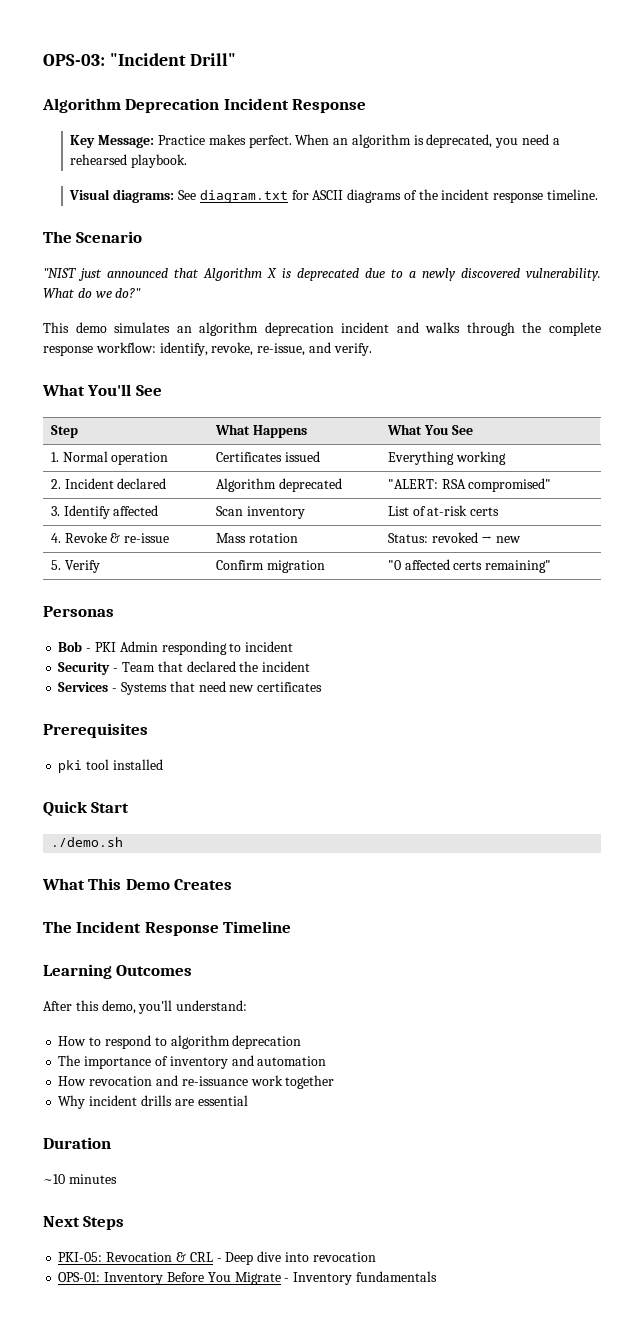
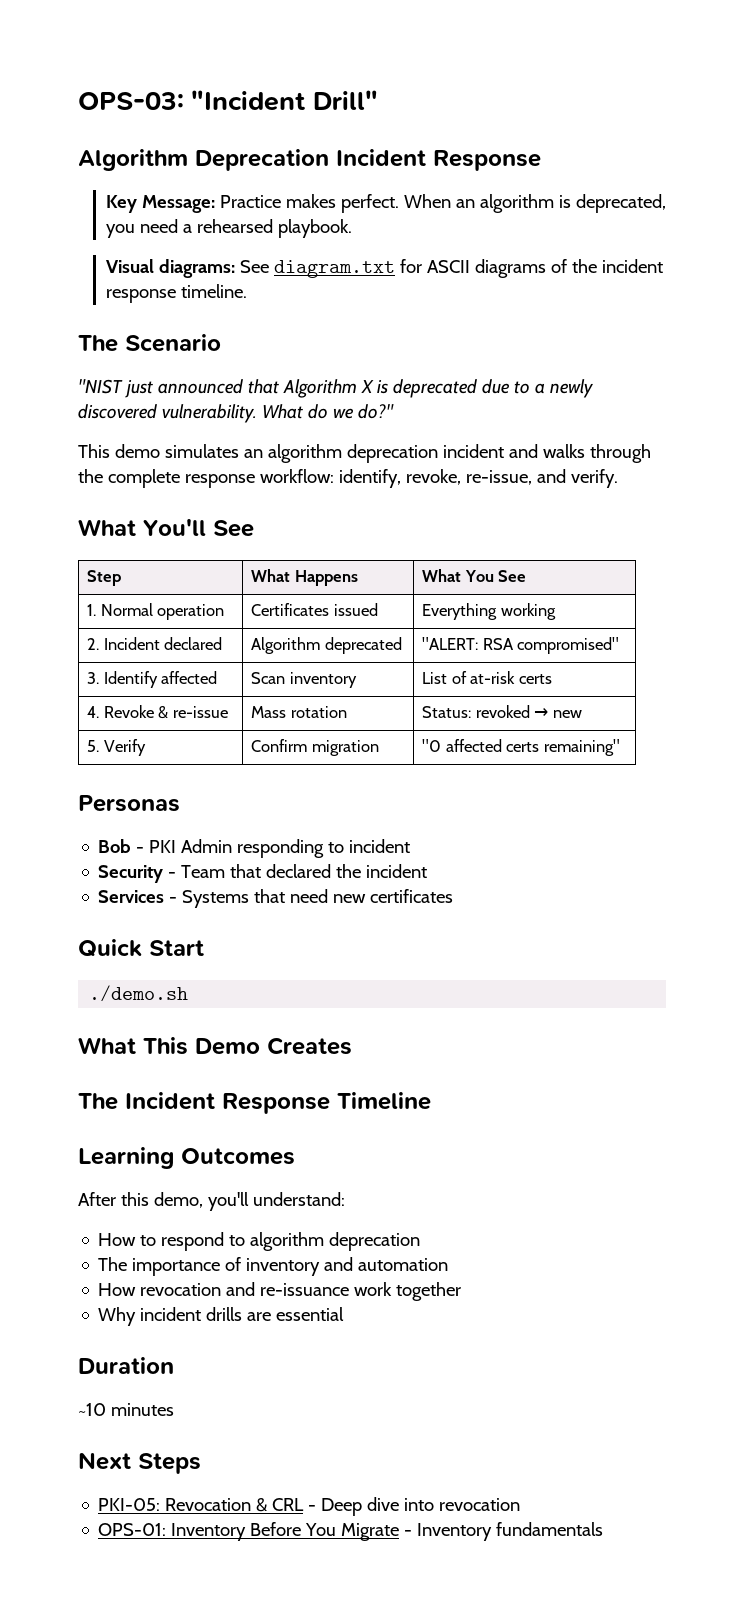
- Prerequisites
- pki tool installed

